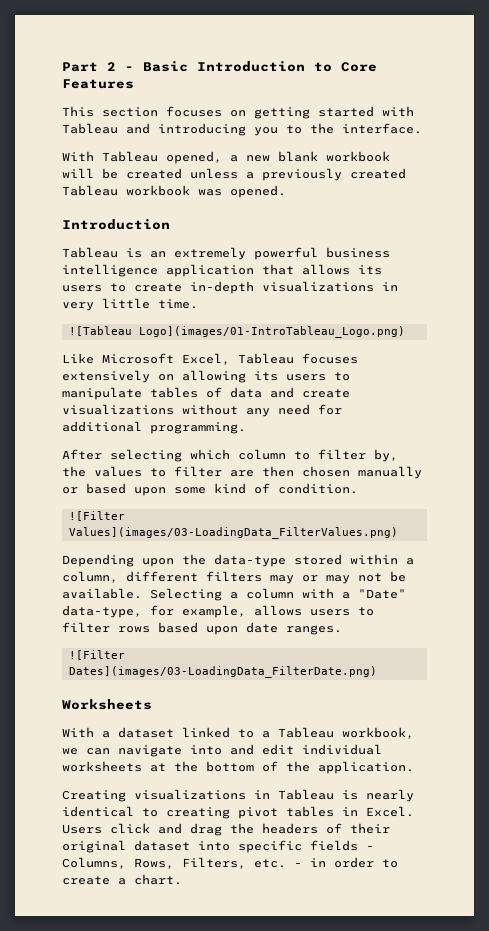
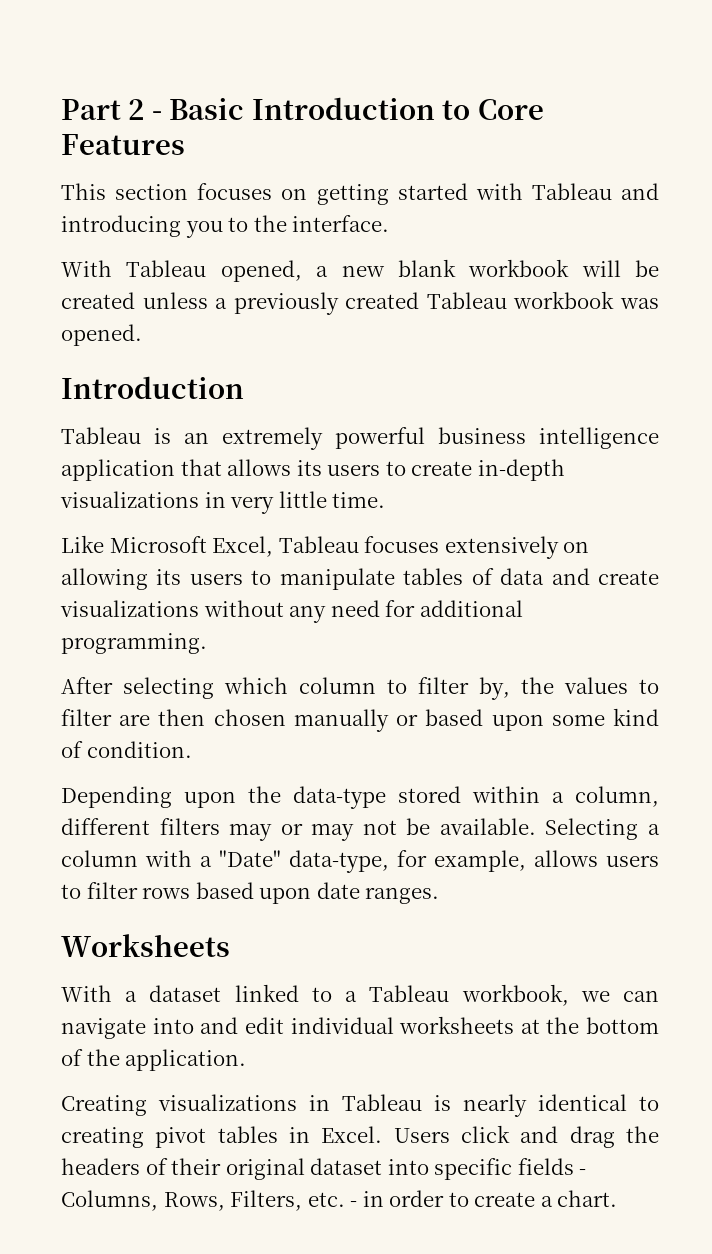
- ![Tableau Logo](images/01-IntroTableau_Logo.png)
- ![Filter Values](images/03-LoadingData_FilterValues.png)
- ![Filter Dates](images/03-LoadingData_FilterDate.png)

